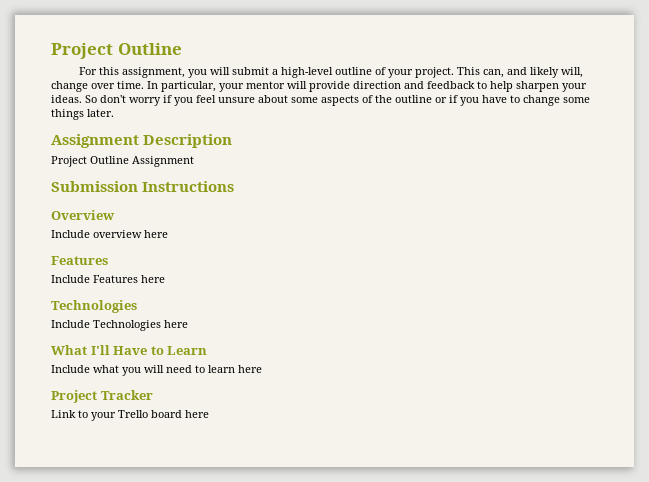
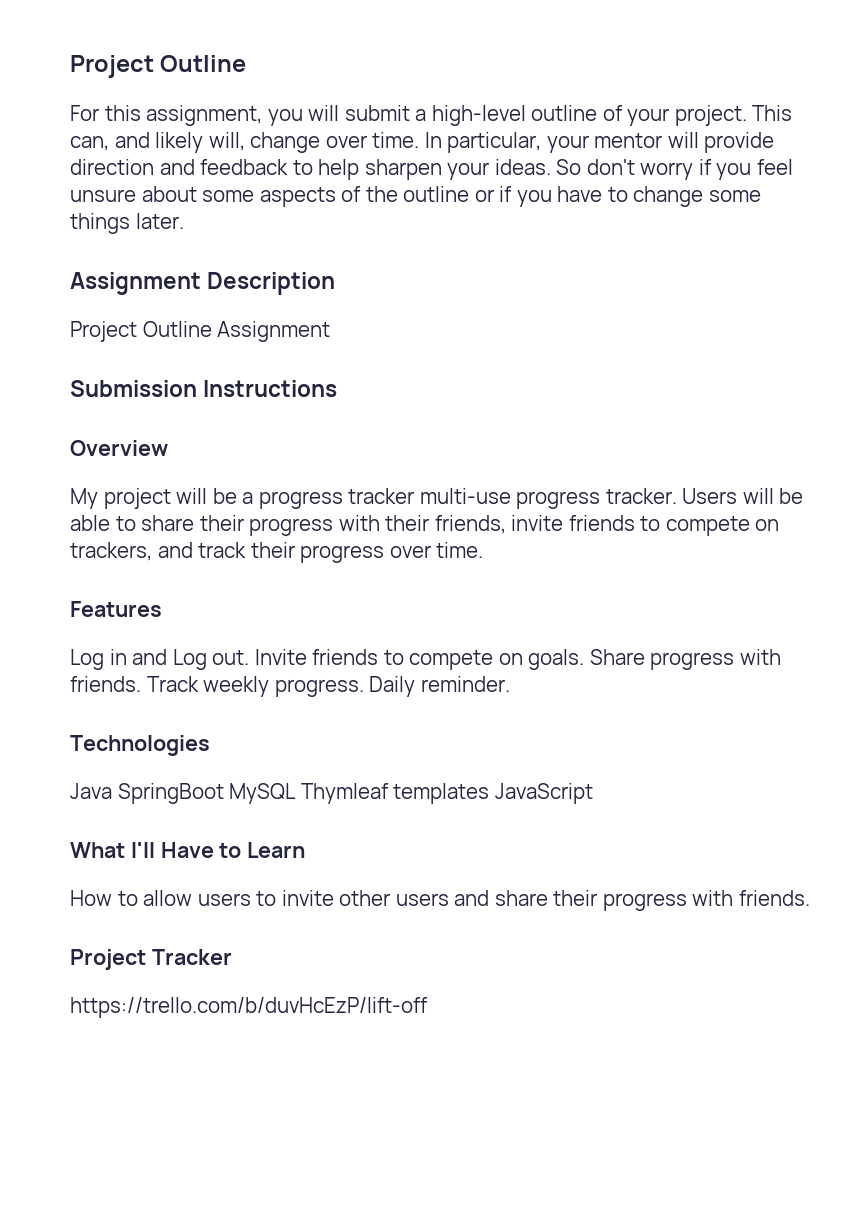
- Include overview here
+ My project will be a progress tracker multi-use progress tracker. Users will be able to share their progress with their friends, invite friends to compete on trackers, and track their progress over time.
  Features
- Include Features here
+ Log in and Log out. Invite friends to compete on goals. Share progress with friends. Track weekly progress. Daily reminder.
  Technologies
- Include Technologies here
+ Java SpringBoot MySQL Thymleaf templates JavaScript
- Include what you will need to learn here
+ How to allow users to invite other users and share their progress with friends.
  Project Tracker
- Link to your Trello board here
+ https://trello.com/b/duvHcEzP/lift-off

